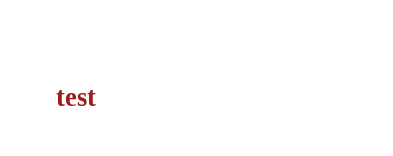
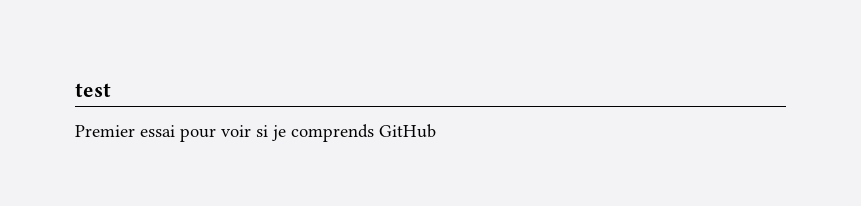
+ Premier essai pour voir si je comprends GitHub

